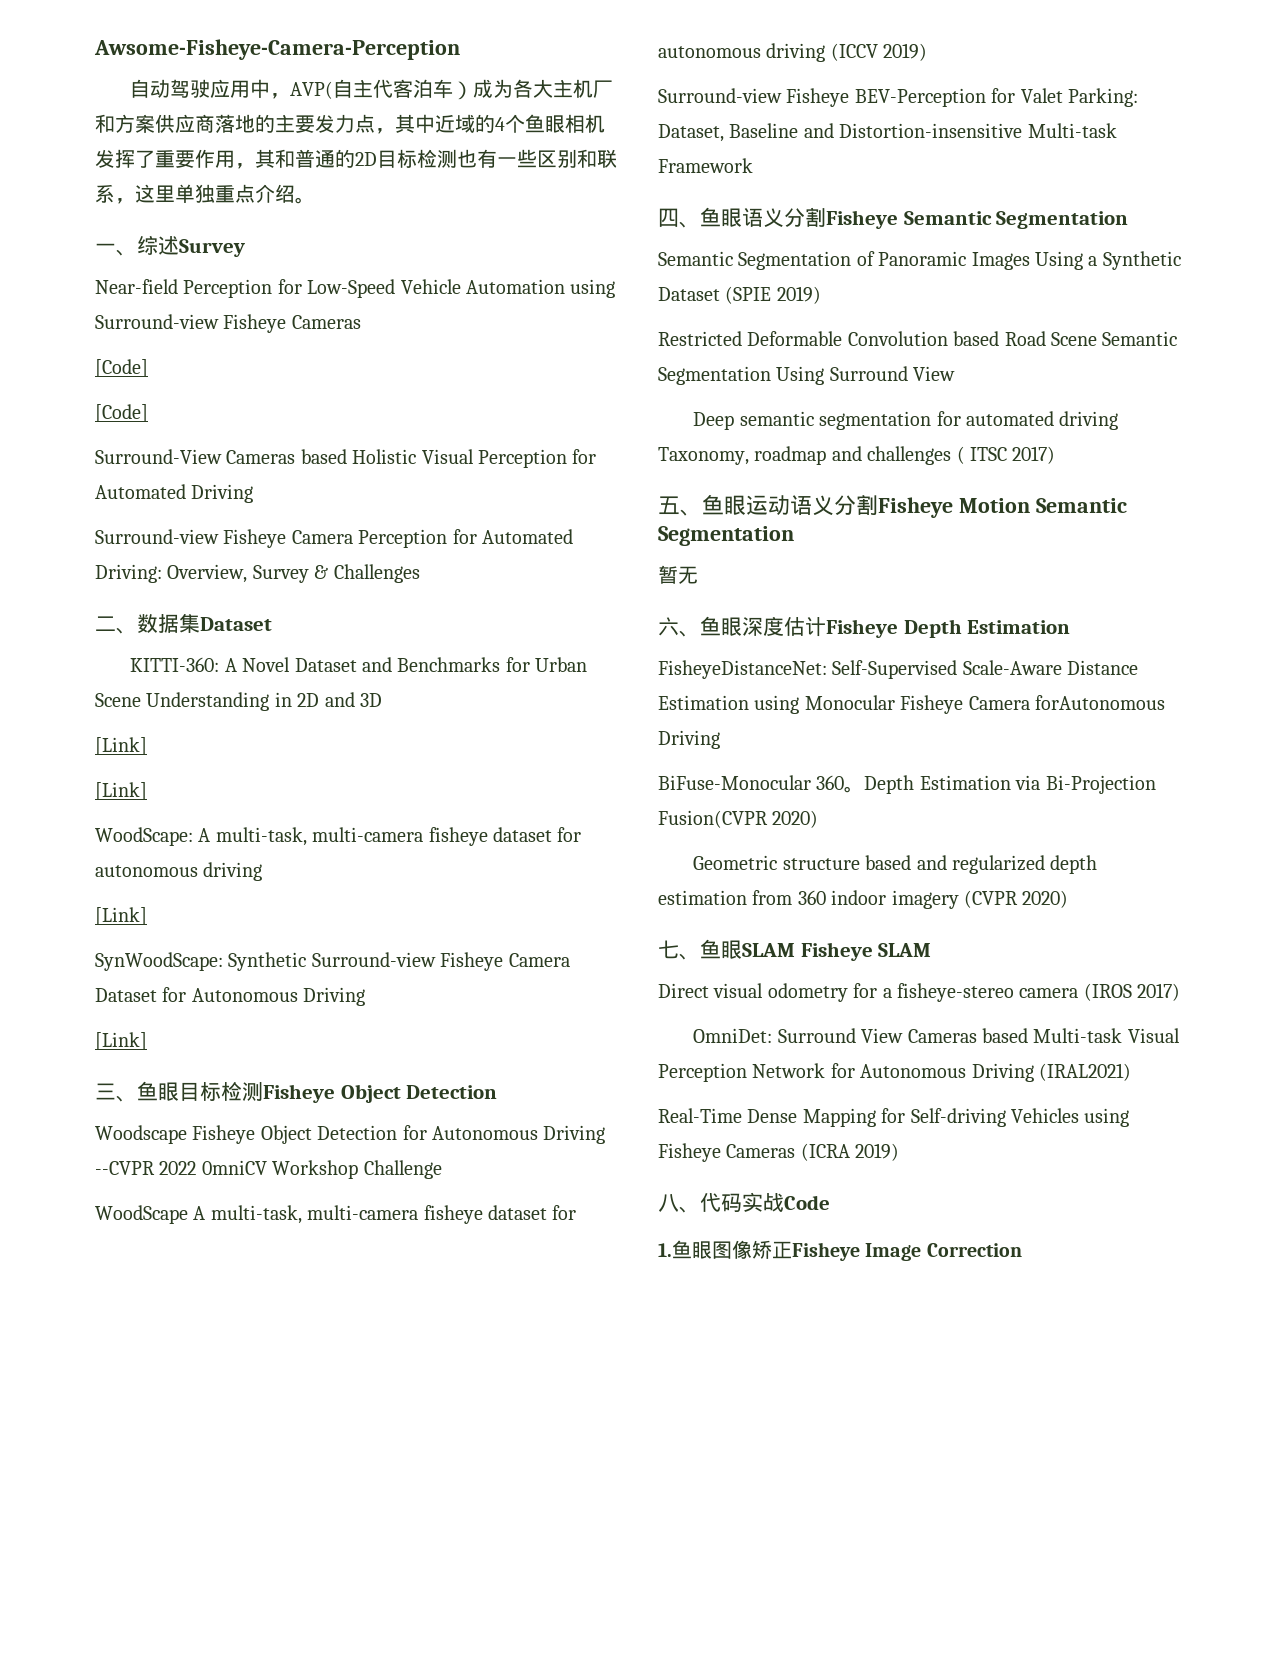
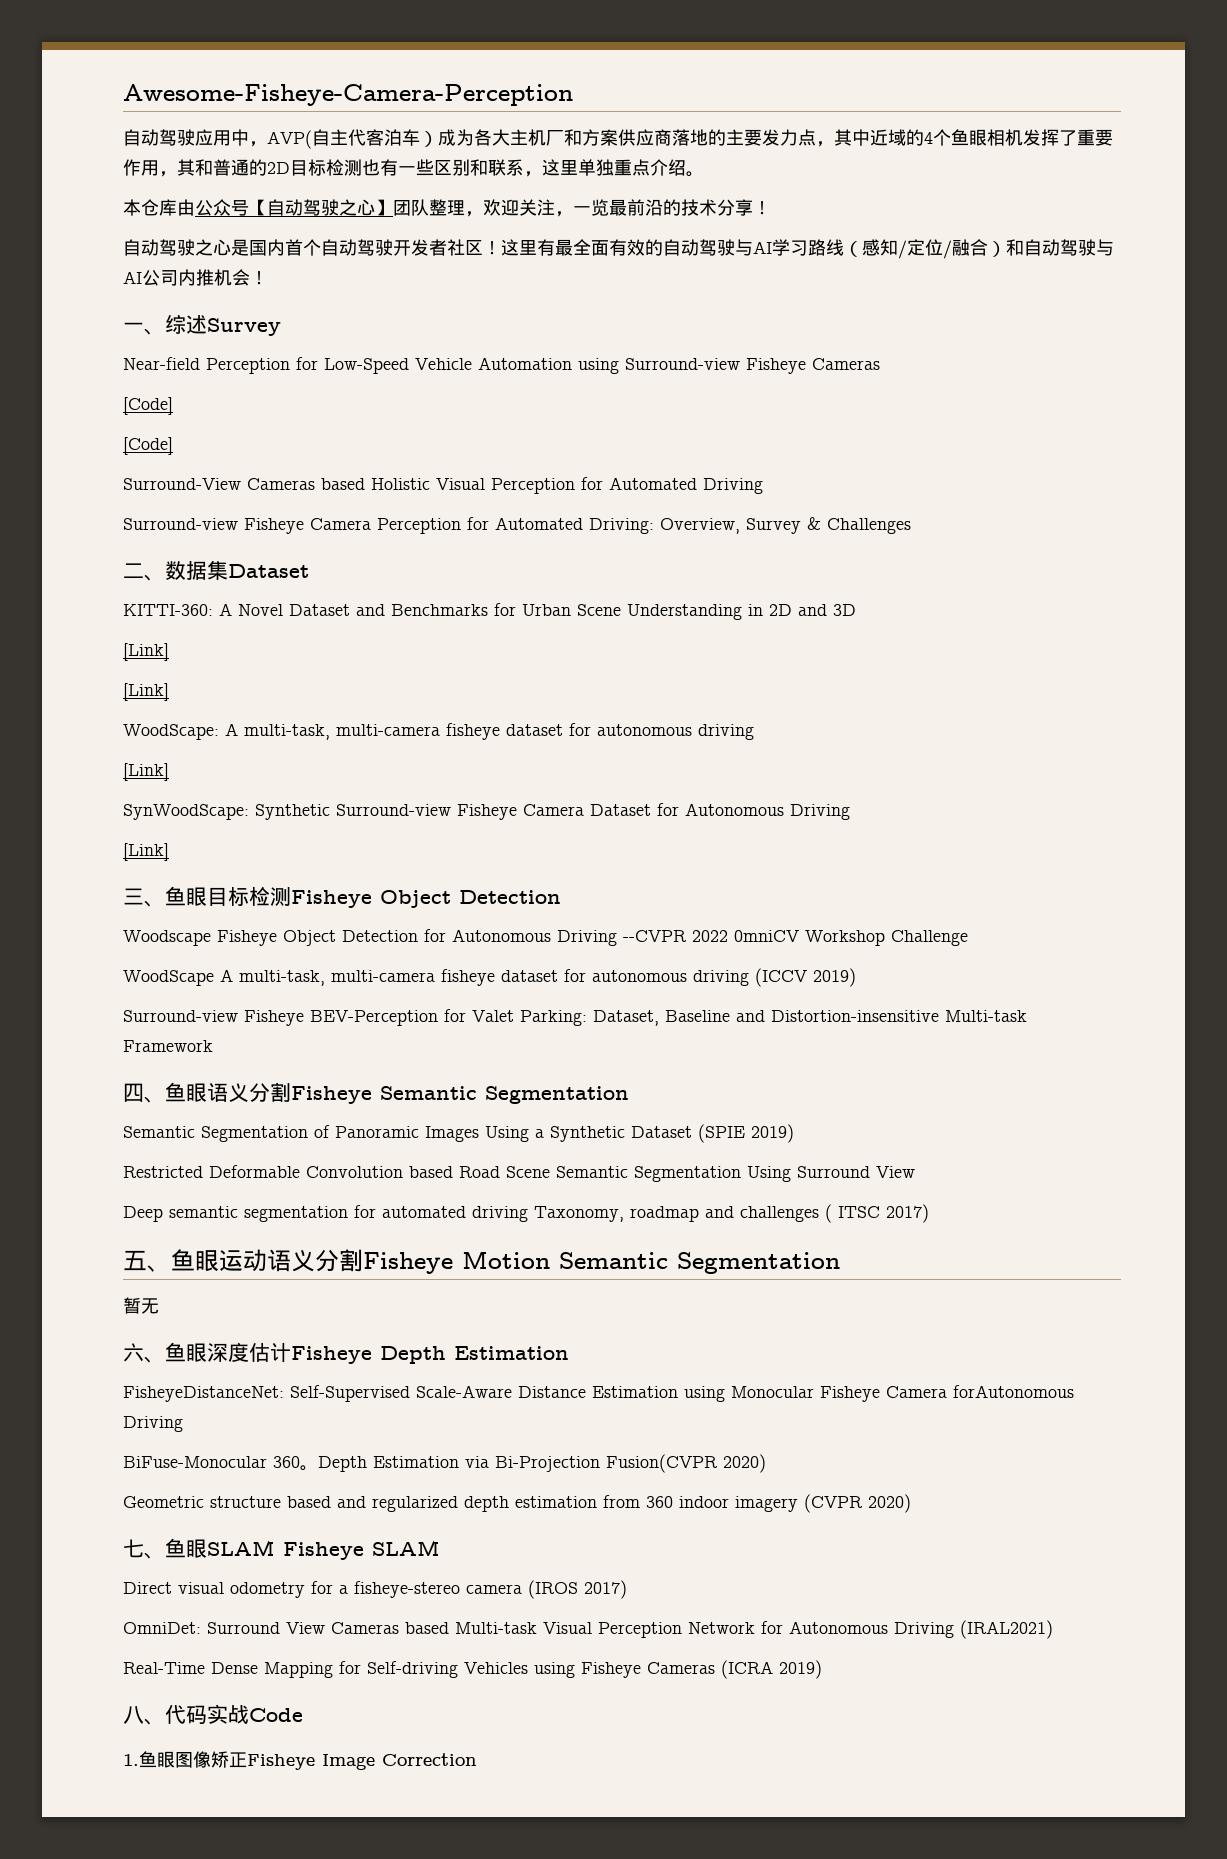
- Awsome-Fisheye-Camera-Perception
+ Awesome-Fisheye-Camera-Perception
+ 本仓库由公众号【自动驾驶之心】团队整理，欢迎关注，一览最前沿的技术分享！
+ 自动驾驶之心是国内首个自动驾驶开发者社区！这里有最全面有效的自动驾驶与AI学习路线（感知/定位/融合）和自动驾驶与AI公司内推机会！

